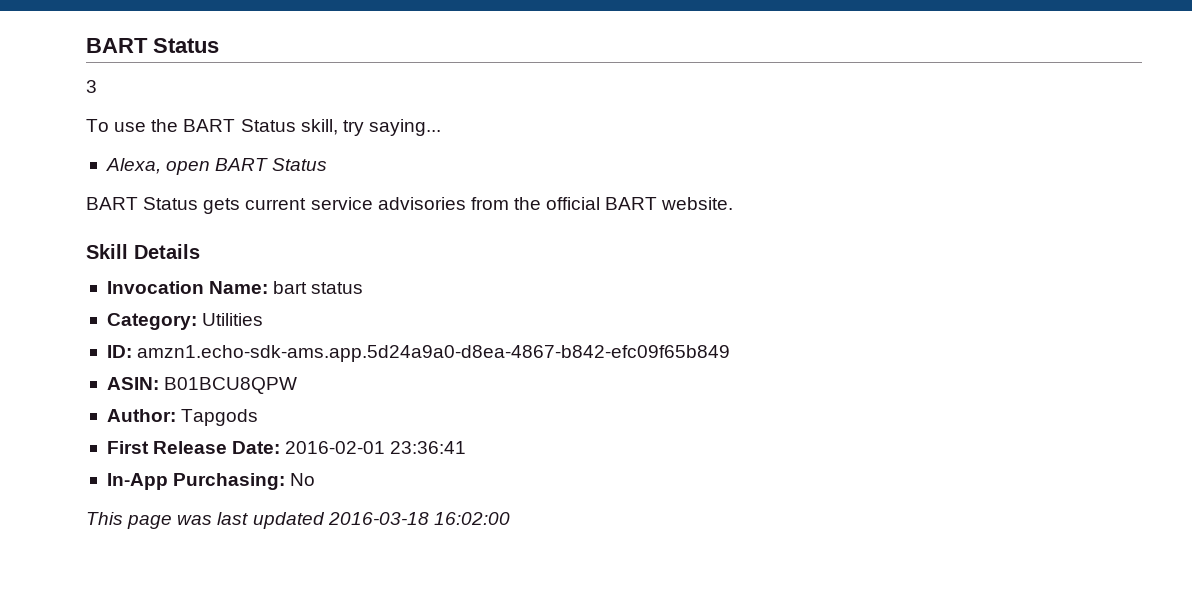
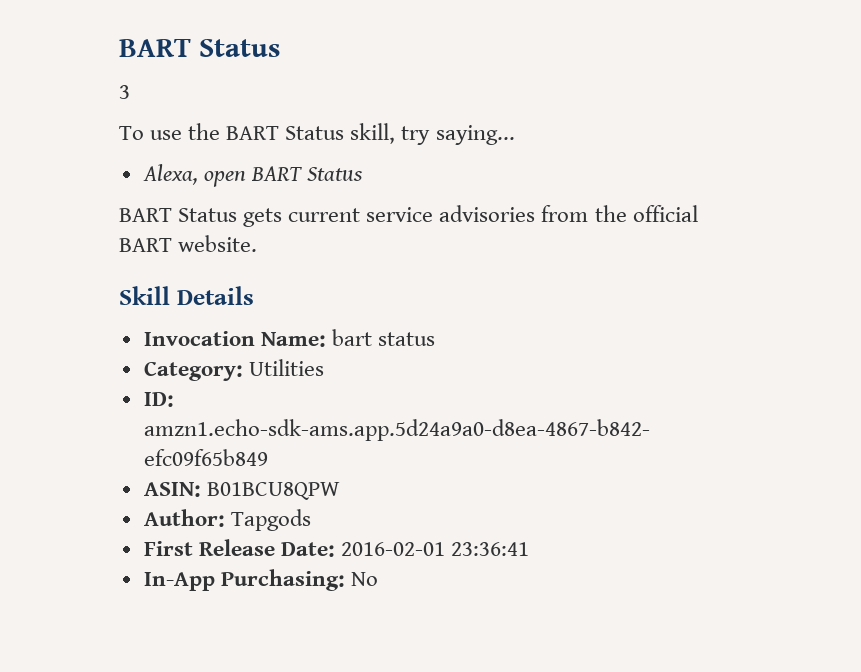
- This page was last updated 2016-03-18 16:02:00

